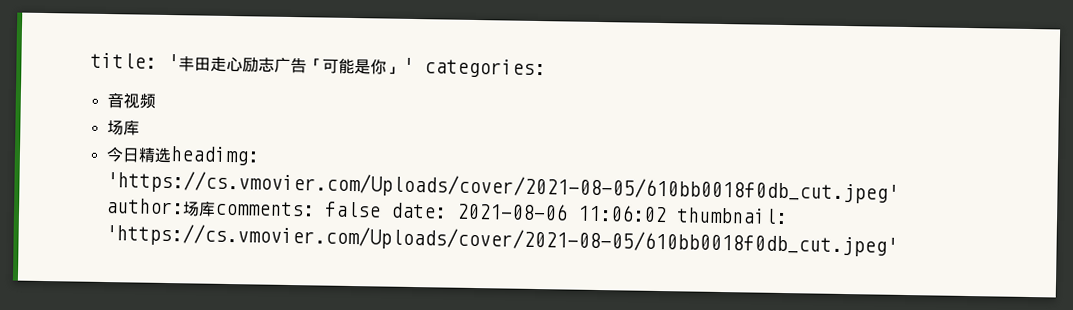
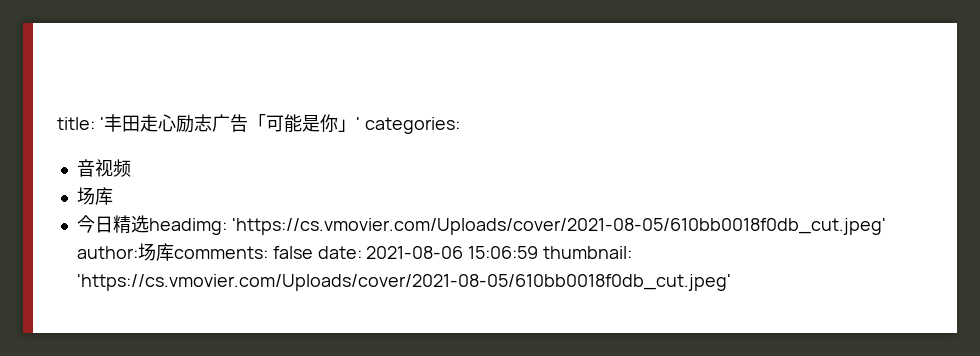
- 今日精选headimg: 'https://cs.vmovier.com/Uploads/cover/2021-08-05/610bb0018f0db_cut.jpeg' author:场库comments: false date: 2021-08-06 11:06:02 thumbnail: 'https://cs.vmovier.com/Uploads/cover/2021-08-05/610bb0018f0db_cut.jpeg'
+ 今日精选headimg: 'https://cs.vmovier.com/Uploads/cover/2021-08-05/610bb0018f0db_cut.jpeg' author:场库comments: false date: 2021-08-06 15:06:59 thumbnail: 'https://cs.vmovier.com/Uploads/cover/2021-08-05/610bb0018f0db_cut.jpeg'

